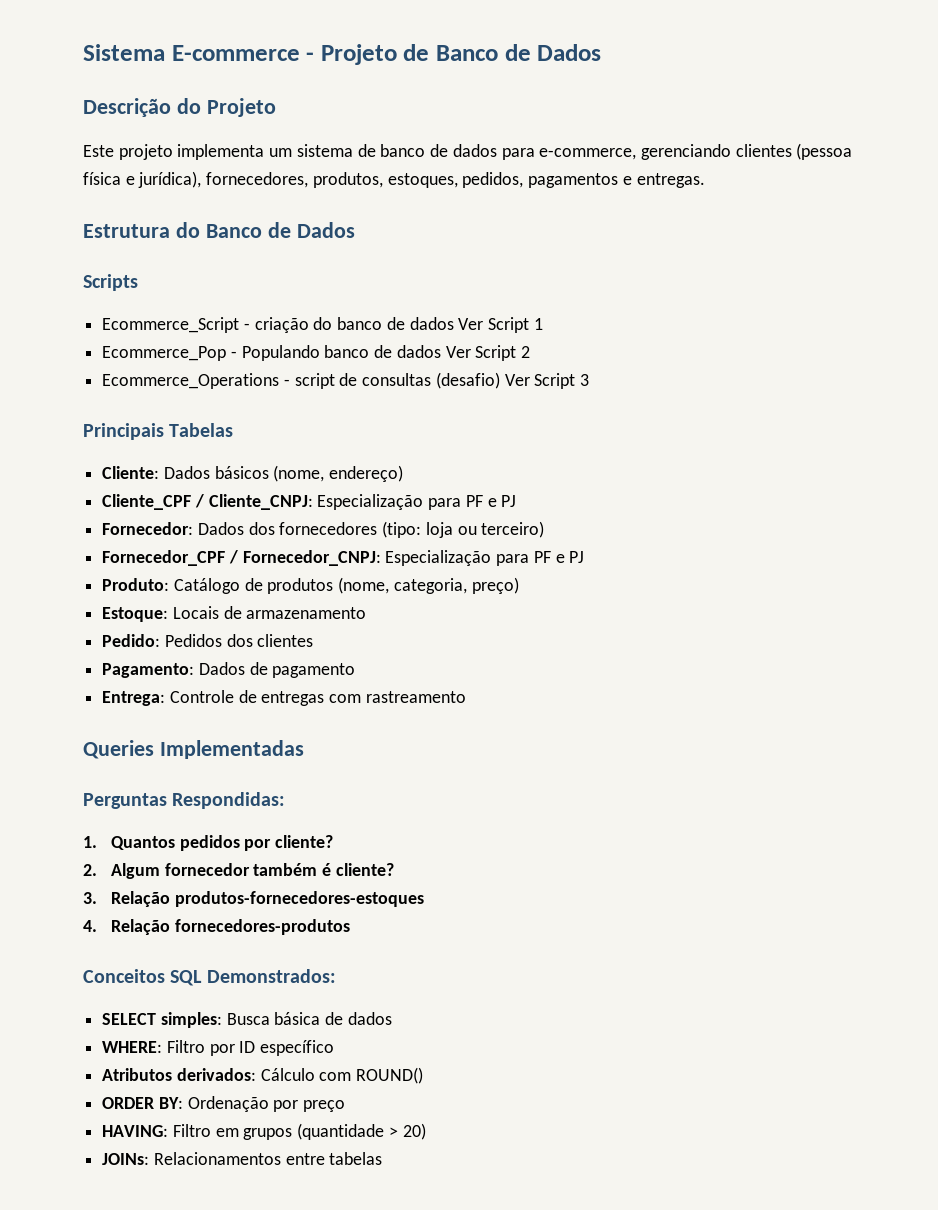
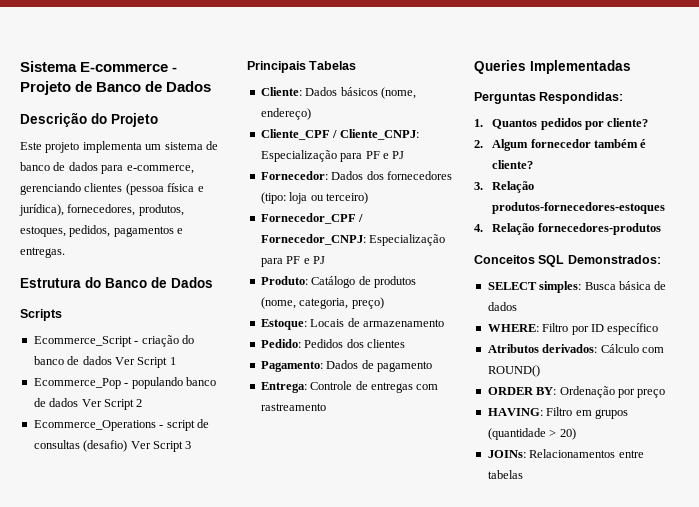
- Ecommerce_Pop - Populando banco de dados Ver Script 2
+ Ecommerce_Pop - populando banco de dados Ver Script 2

